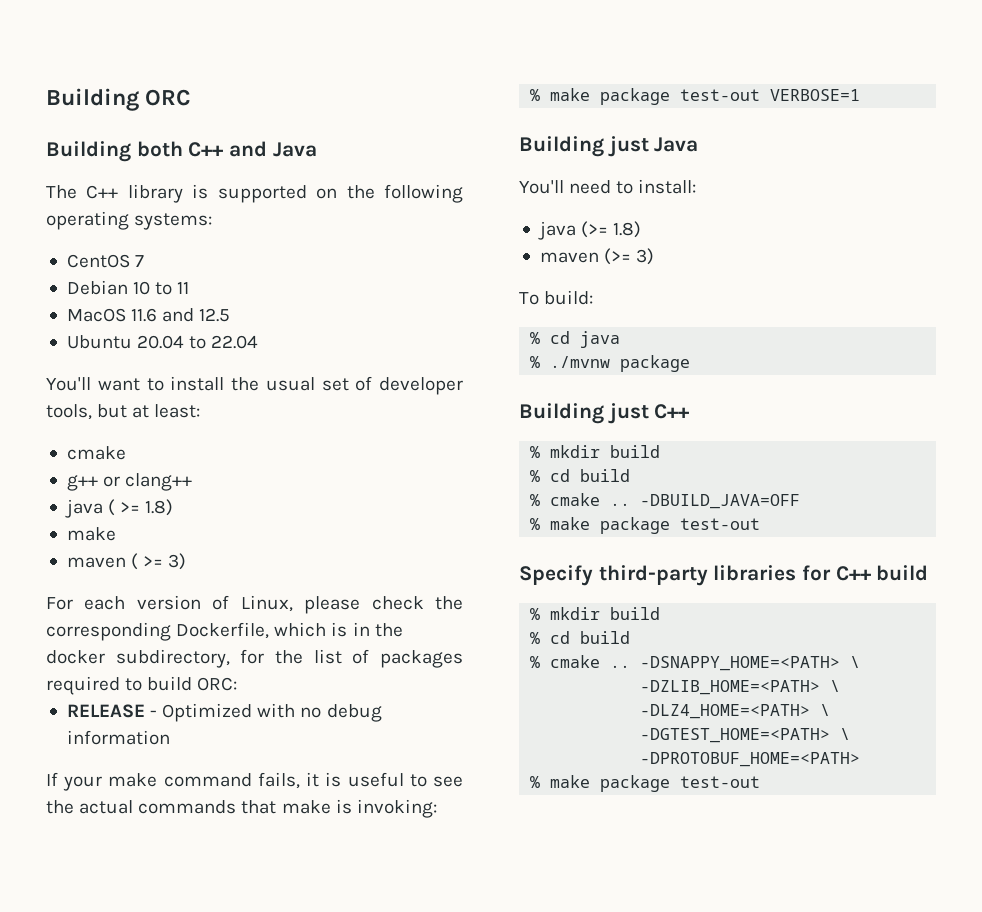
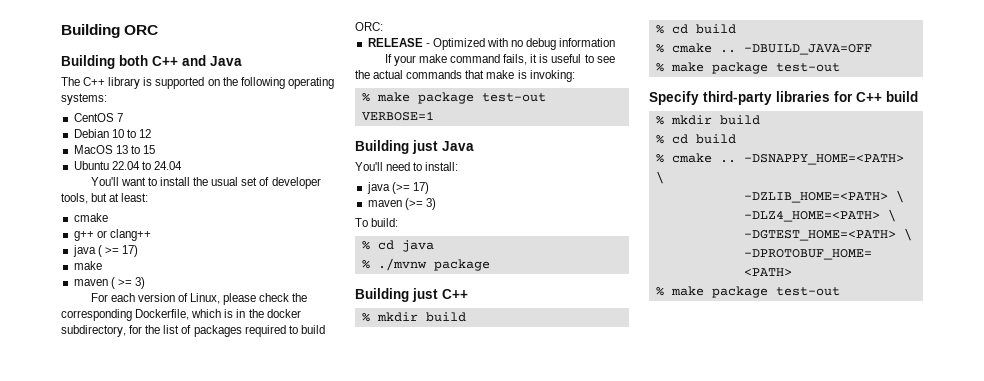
- Debian 10 to 11
+ Debian 10 to 12
- MacOS 11.6 and 12.5
- Ubuntu 20.04 to 22.04
+ MacOS 13 to 15
+ Ubuntu 22.04 to 24.04
- java ( >= 1.8)
+ java ( >= 17)
- java (>= 1.8)
+ java (>= 17)

